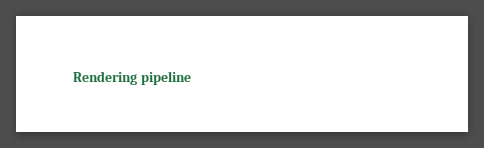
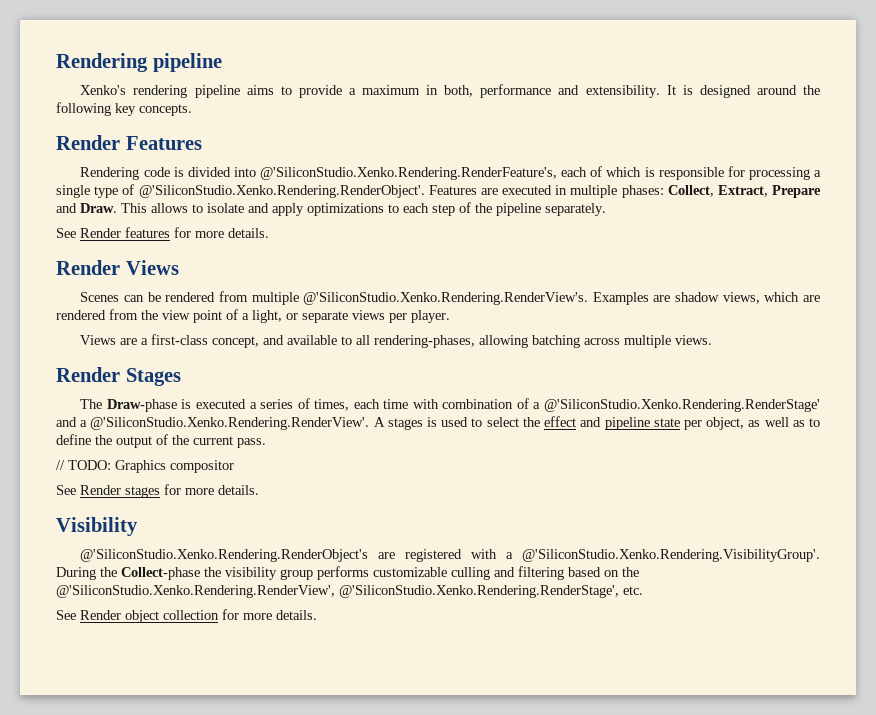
+ Xenko's rendering pipeline aims to provide a maximum in both, performance and extensibility. It is designed around the following key concepts.
+ Render Features
+ Rendering code is divided into @'SiliconStudio.Xenko.Rendering.RenderFeature's, each of which is responsible for processing a single type of @'SiliconStudio.Xenko.Rendering.RenderObject'. Features are executed in multiple phases: Collect, Extract, Prepare and Draw. This allows to isolate and apply optimizations to each step of the pipeline separately.
+ See Render features for more details.
+ Render Views
+ Scenes can be rendered from multiple @'SiliconStudio.Xenko.Rendering.RenderView's. Examples are shadow views, which are rendered from the view point of a light, or separate views per player.
+ Views are a first-class concept, and available to all rendering-phases, allowing batching across multiple views.
+ Render Stages
+ The Draw-phase is executed a series of times, each time with combination of a @'SiliconStudio.Xenko.Rendering.RenderStage' and a @'SiliconStudio.Xenko.Rendering.RenderView'. A stages is used to select the effect and pipeline state per object, as well as to define the output of the current pass.
+ // TODO: Graphics compositor
+ See Render stages for more details.
+ Visibility
+ @'SiliconStudio.Xenko.Rendering.RenderObject's are registered with a @'SiliconStudio.Xenko.Rendering.VisibilityGroup'. During the Collect-phase the visibility group performs customizable culling and filtering based on the @'SiliconStudio.Xenko.Rendering.RenderView', @'SiliconStudio.Xenko.Rendering.RenderStage', etc.
+ See Render object collection for more details.

